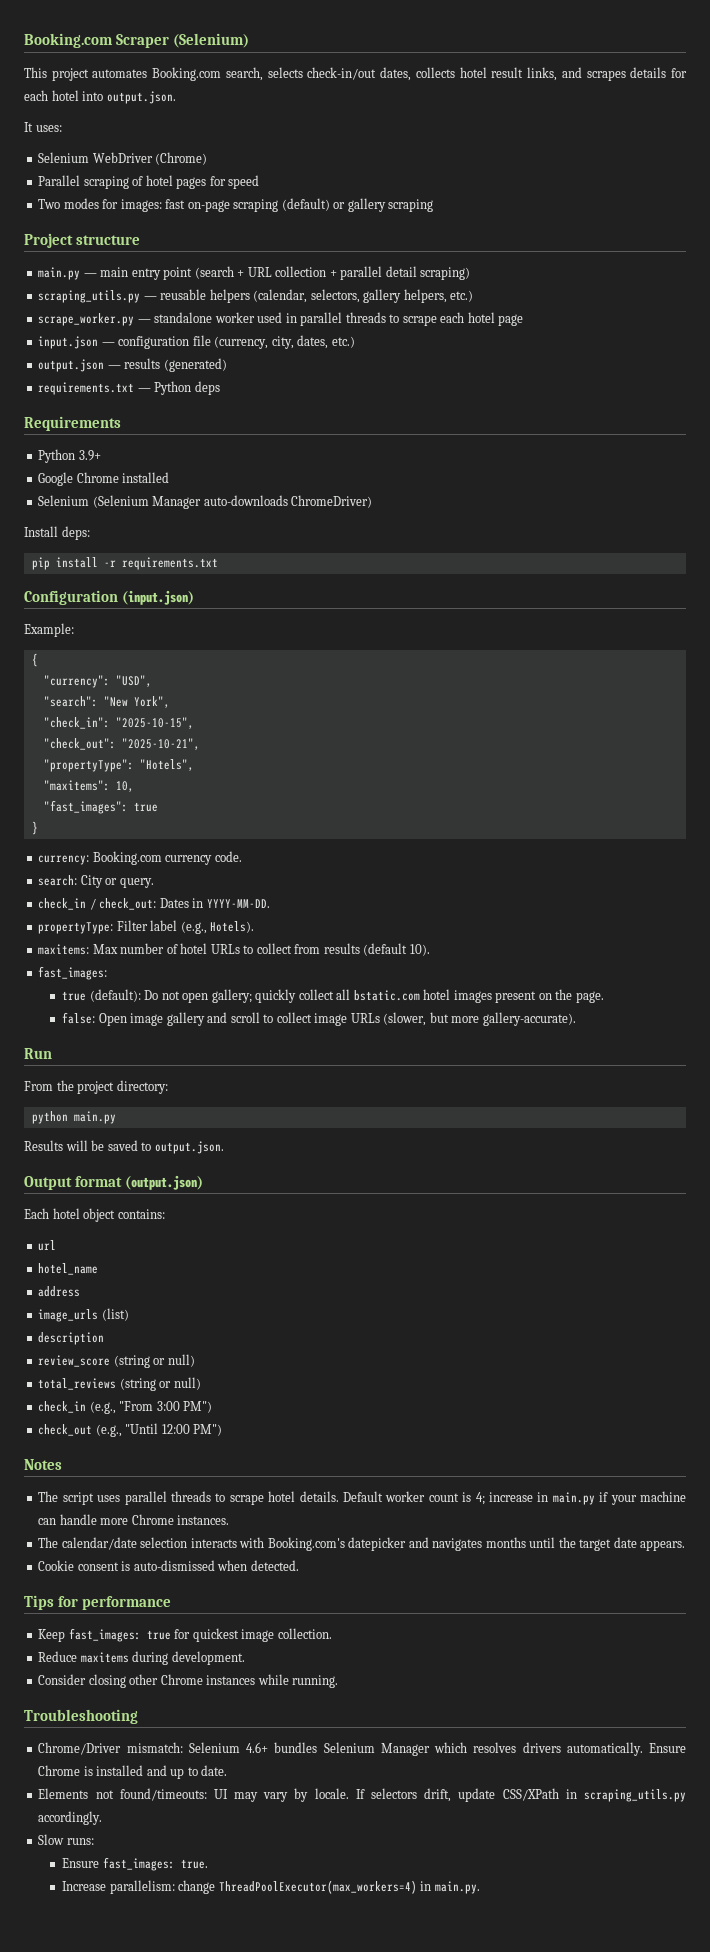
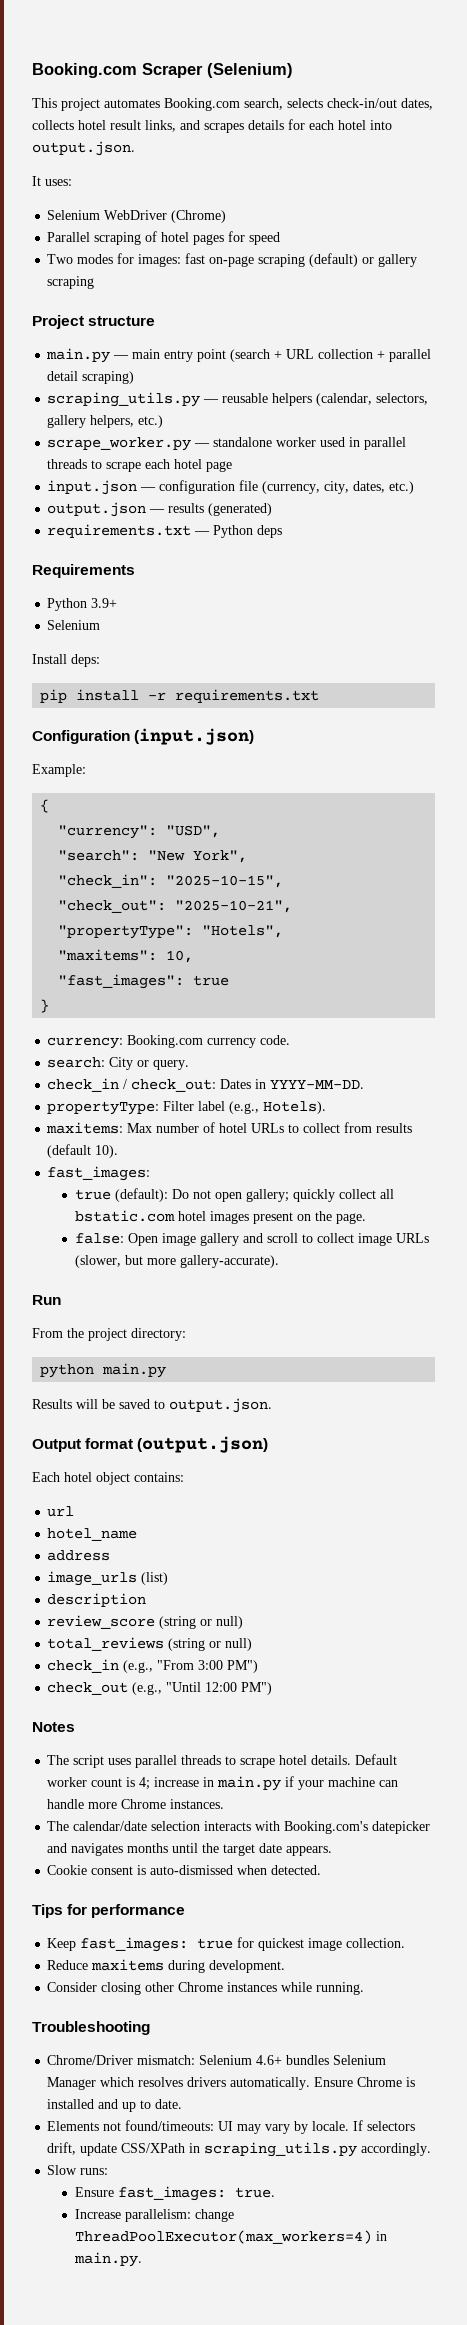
  Python 3.9+
- Google Chrome installed
- Selenium (Selenium Manager auto-downloads ChromeDriver)
+ Selenium

